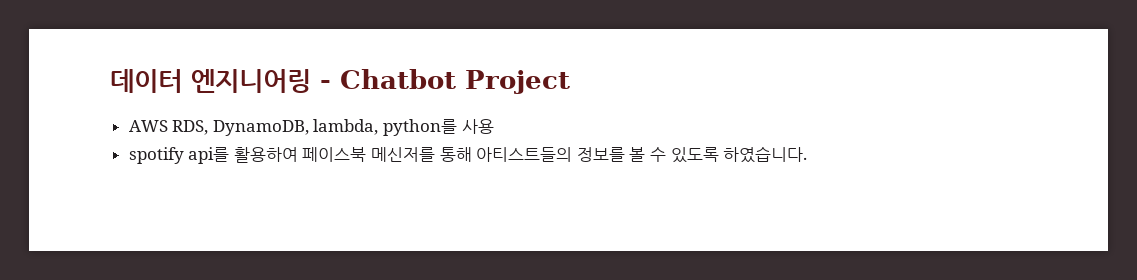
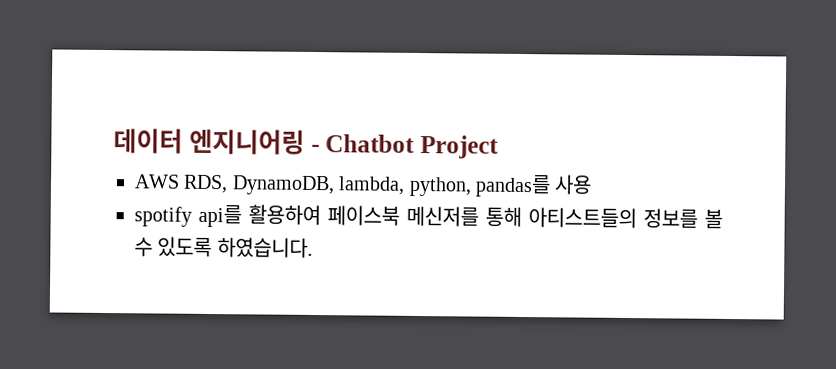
- AWS RDS, DynamoDB, lambda, python를 사용
+ AWS RDS, DynamoDB, lambda, python, pandas를 사용

